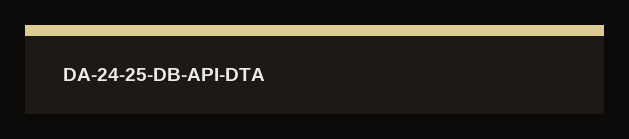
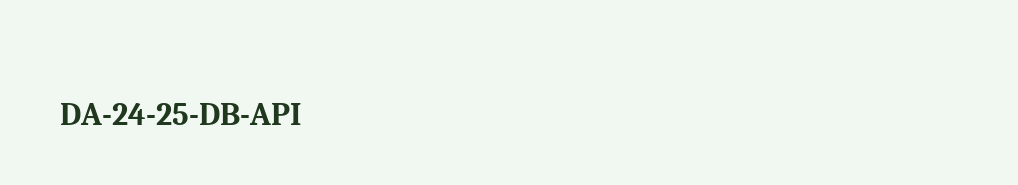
- DA-24-25-DB-API-DTA
+ DA-24-25-DB-API

